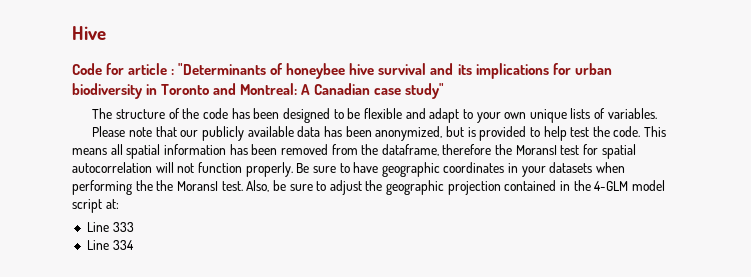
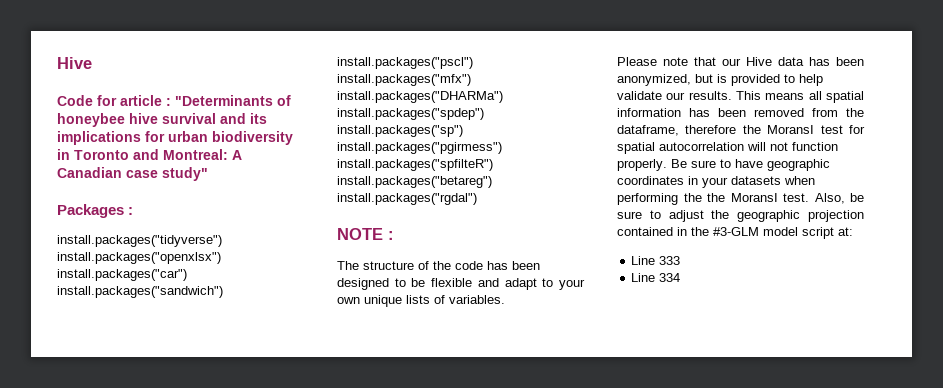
+ Packages :
+ install.packages("tidyverse") install.packages("openxlsx") install.packages("car") install.packages("sandwich") install.packages("pscl") install.packages("mfx") install.packages("DHARMa") install.packages("spdep") install.packages("sp") install.packages("pgirmess") install.packages("spfilteR") install.packages("betareg") install.packages("rgdal")
+ NOTE :
- Please note that our publicly available data has been anonymized, but is provided to help test the code.
+ Please note that our Hive data has been anonymized, but is provided to help validate our results.
- Also, be sure to adjust the geographic projection contained in the 4-GLM model script at:
+ Also, be sure to adjust the geographic projection contained in the #3-GLM model script at:

